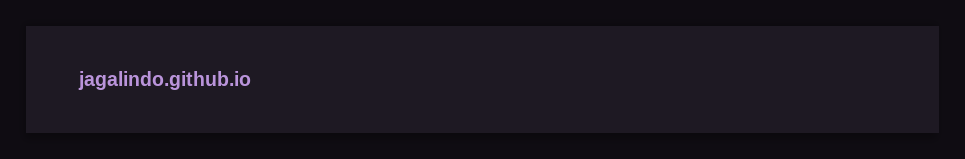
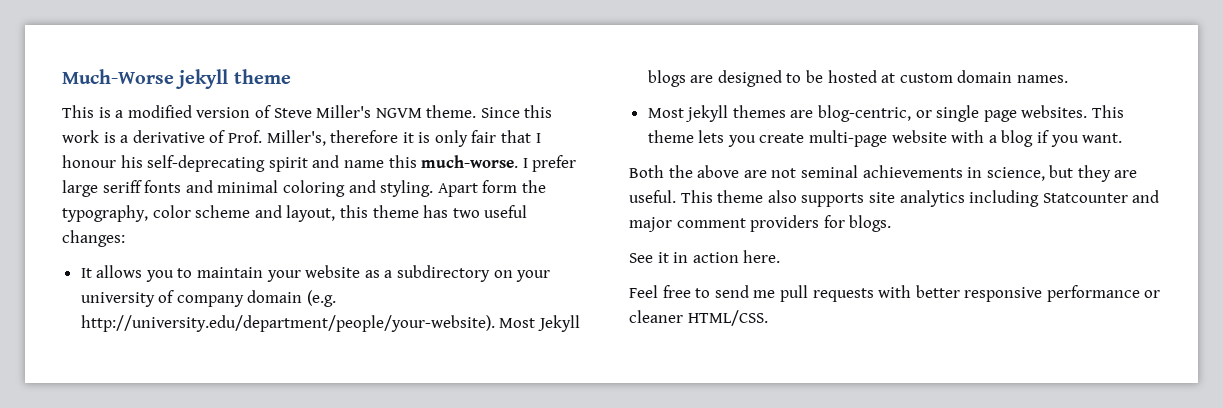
- jagalindo.github.io
+ Much-Worse jekyll theme
+ This is a modified version of Steve Miller's NGVM theme. Since this work is a derivative of Prof. Miller's, therefore it is only fair that I honour his self-deprecating spirit and name this much-worse. I prefer large seriff fonts and minimal coloring and styling. Apart form the typography, color scheme and layout, this theme has two useful changes:
+ It allows you to maintain your website as a subdirectory on your university of company domain (e.g. http://university.edu/department/people/your-website). Most Jekyll blogs are designed to be hosted at custom domain names.
+ Most jekyll themes are blog-centric, or single page websites. This theme lets you create multi-page website with a blog if you want.
+ Both the above are not seminal achievements in science, but they are useful. This theme also supports site analytics including Statcounter and major comment providers for blogs.
+ See it in action here.
+ Feel free to send me pull requests with better responsive performance or cleaner HTML/CSS.

